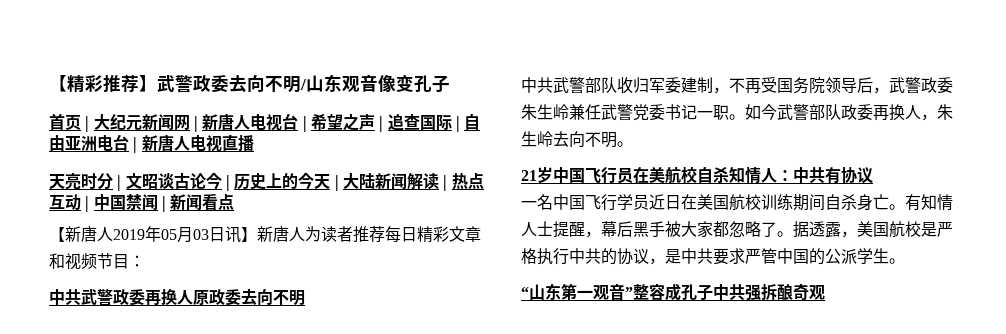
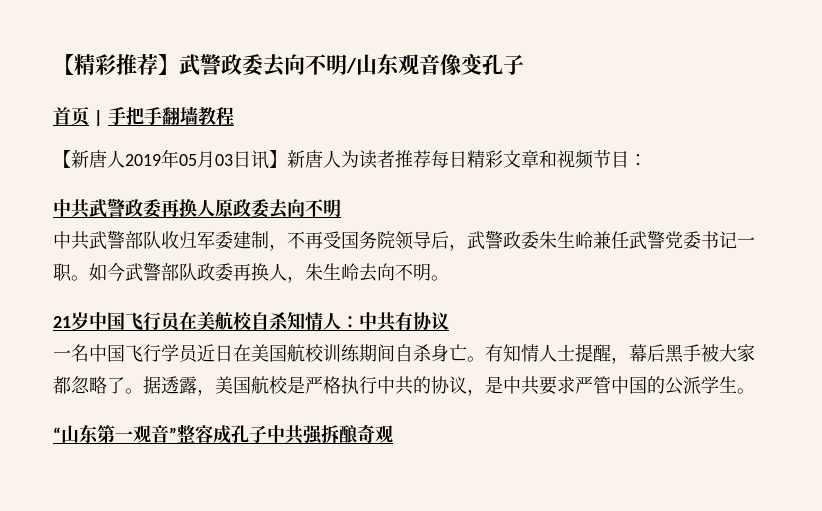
- 首页 | 大纪元新闻网 | 新唐人电视台 | 希望之声 | 追查国际 | 自由亚洲电台 | 新唐人电视直播
- 天亮时分 | 文昭谈古论今 | 历史上的今天 | 大陆新闻解读 | 热点互动 | 中国禁闻 | 新闻看点
+ 首页 | 手把手翻墙教程

